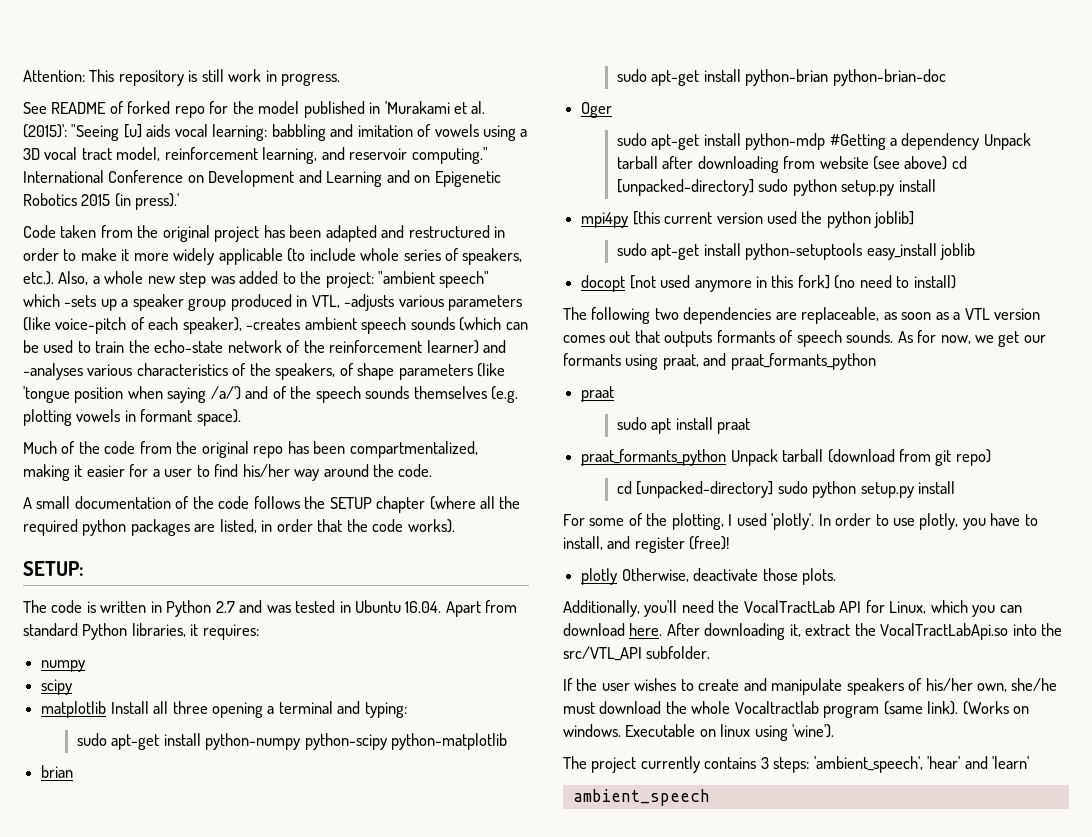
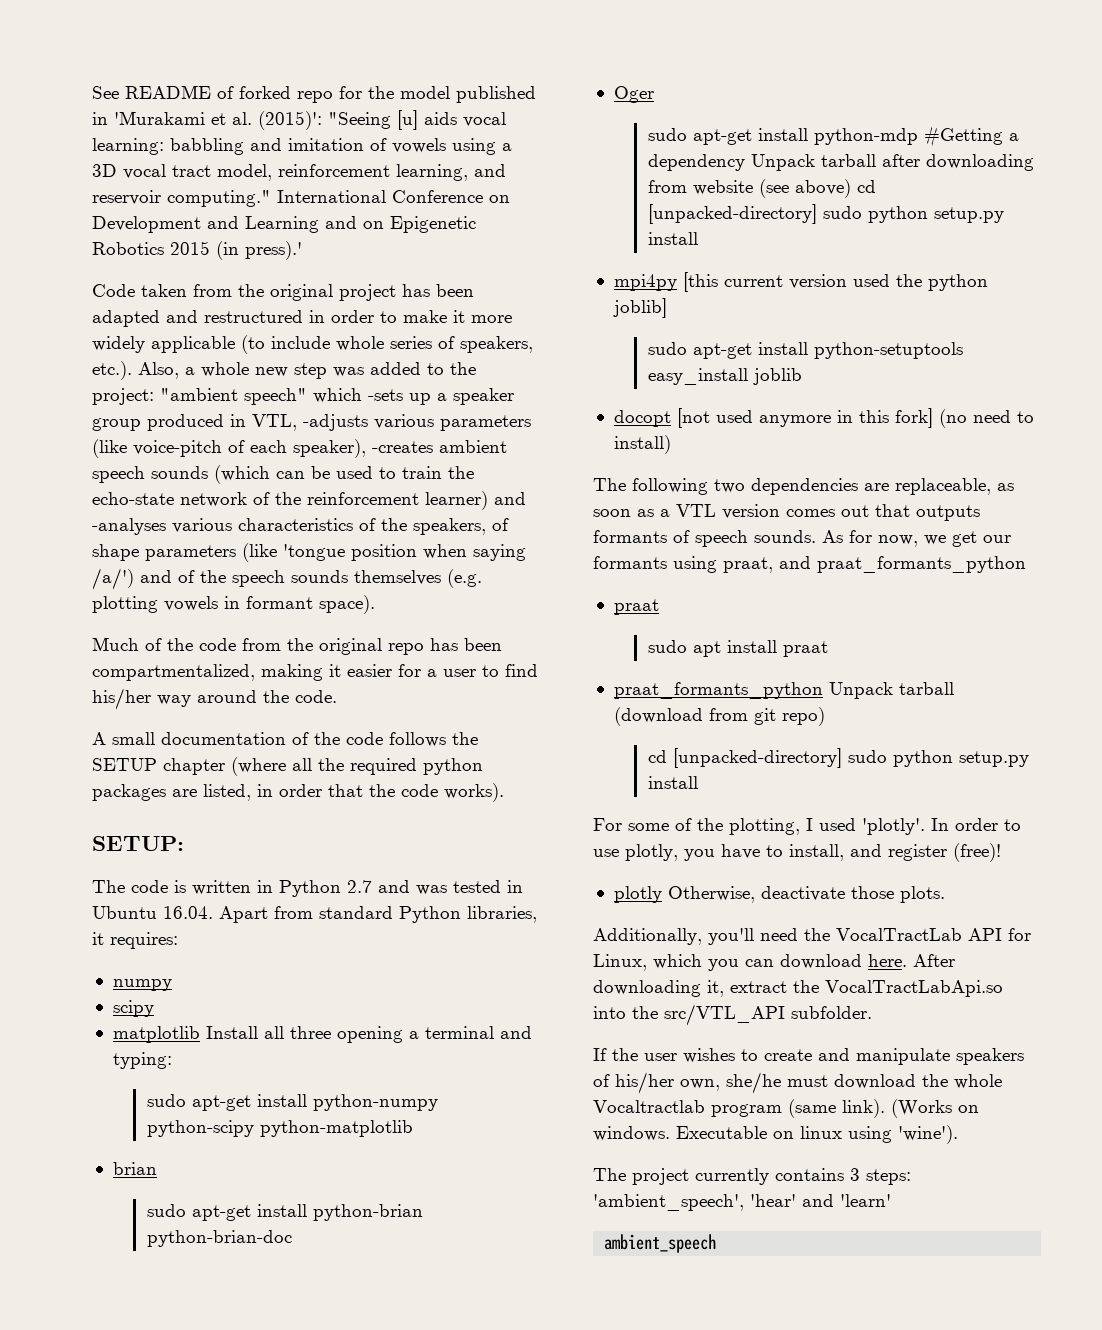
- Attention: This repository is still work in progress.

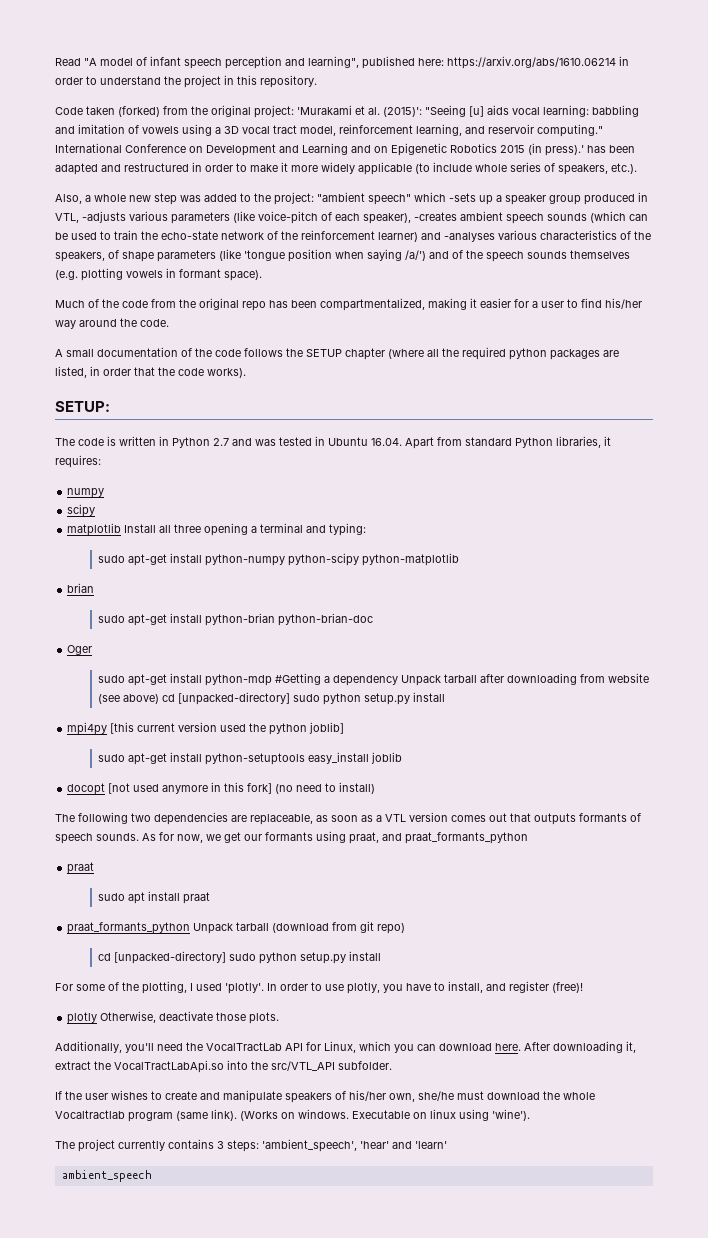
- See README of forked repo for the model published in 'Murakami et al. (2015)': "Seeing [u] aids vocal learning: babbling and imitation of vowels using a 3D vocal tract model, reinforcement learning, and reservoir computing."
+ Read "A model of infant speech perception and learning", published here: https://arxiv.org/abs/1610.06214 in order to understand the project in this repository.
+ Code taken (forked) from the original project: 'Murakami et al. (2015)': "Seeing [u] aids vocal learning: babbling and imitation of vowels using a 3D vocal tract model, reinforcement learning, and reservoir computing."
- International Conference on Development and Learning and on Epigenetic Robotics 2015 (in press).'
- Code taken from the original project has been adapted and restructured in order to make it more widely applicable (to include whole series of speakers, etc.). Also, a whole new step was added to the project:
+ International Conference on Development and Learning and on Epigenetic Robotics 2015 (in press).' has been adapted and restructured in order to make it more widely applicable (to include whole series of speakers, etc.).
+ Also, a whole new step was added to the project:

